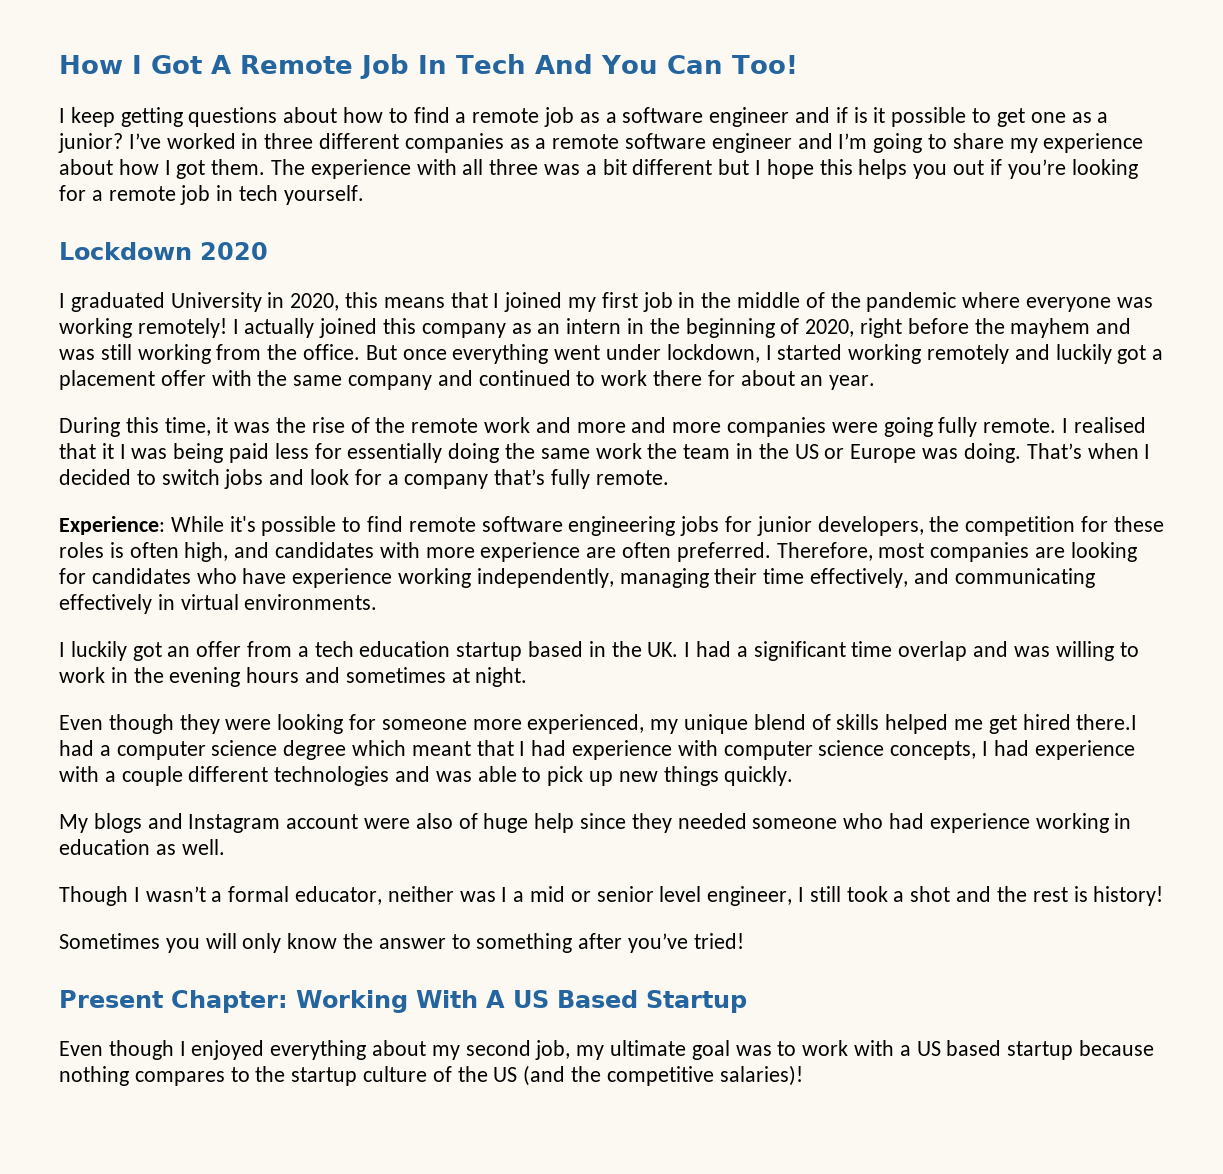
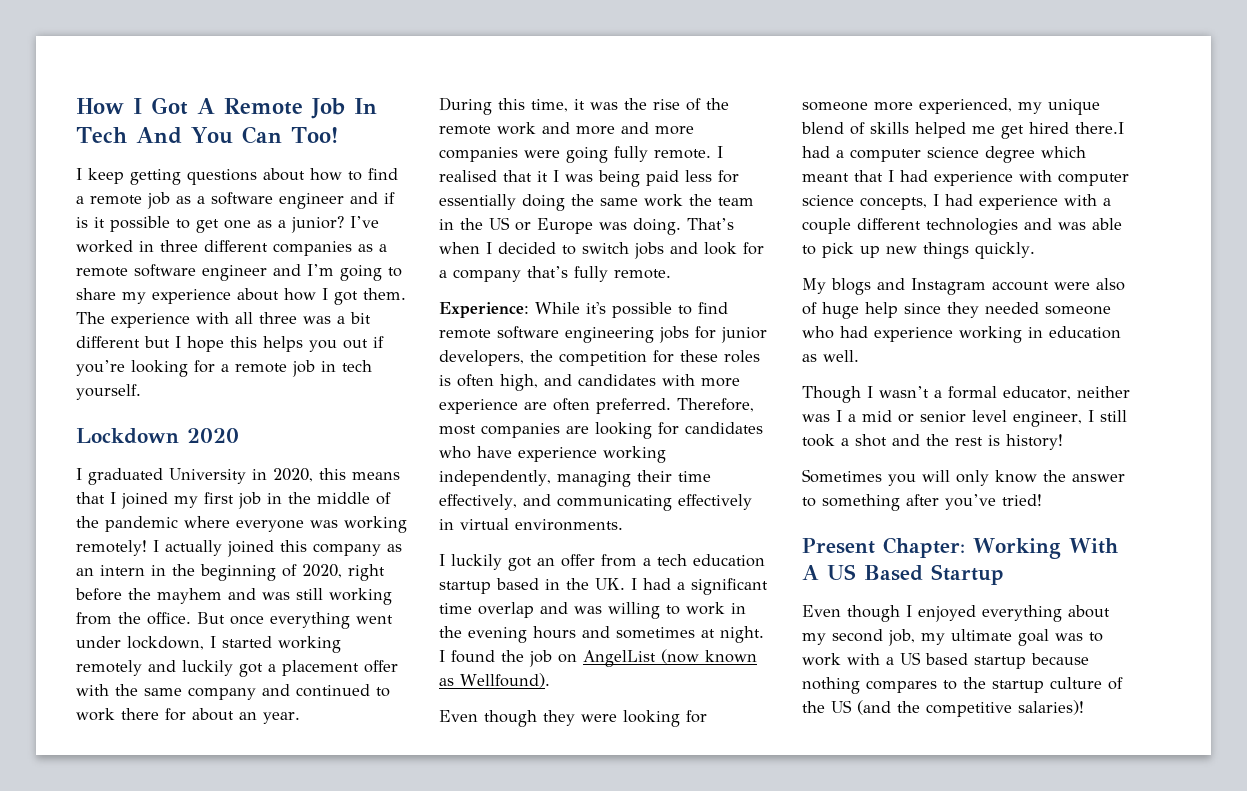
+ I found the job on AngelList (now known as Wellfound).

